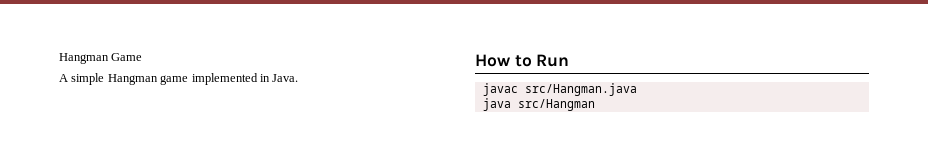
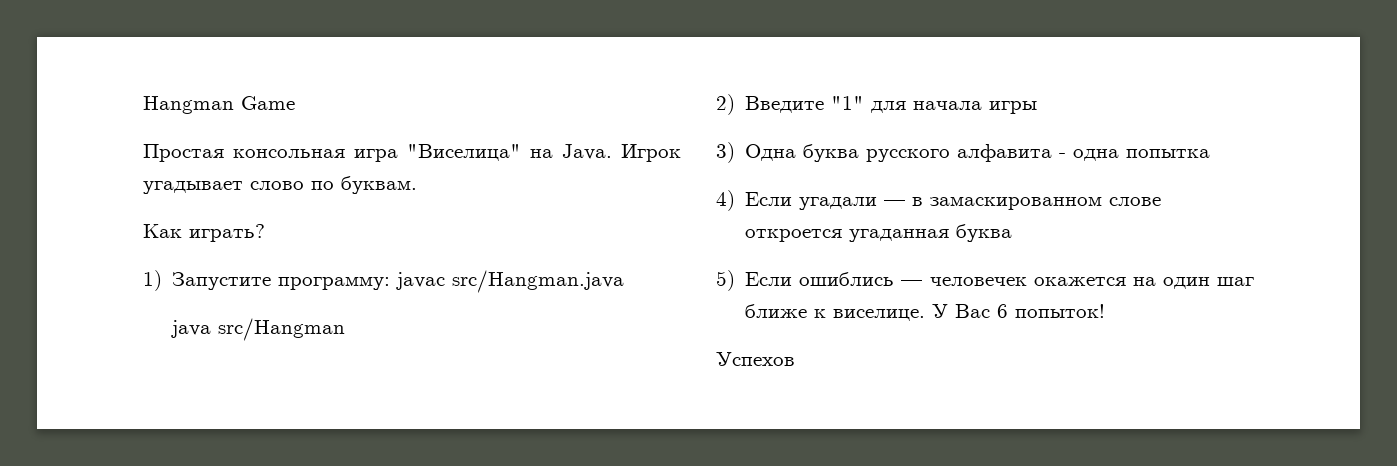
- A simple Hangman game implemented in Java.
- How to Run
- javac src/Hangman.java
+ Простая консольная игра "Виселица" на Java. Игрок угадывает слово по буквам.
+ Как играть?
+ 1) Запустите программу: javac src/Hangman.java
  java src/Hangman
+ 2) Введите "1" для начала игры
+ 3) Одна буква русского алфавита - одна попытка
+ 4) Если угадали — в замаскированном слове откроется угаданная буква
+ 5) Если ошиблись — человечек окажется на один шаг ближе к виселице. У Вас 6 попыток!
+ Успехов

